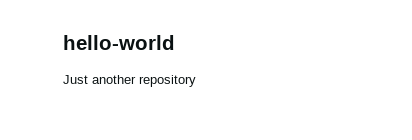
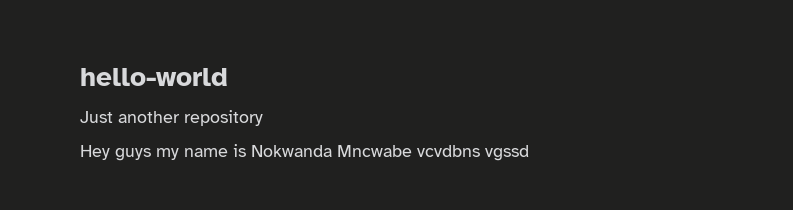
+ Hey guys my name is Nokwanda Mncwabe vcvdbns vgssd

